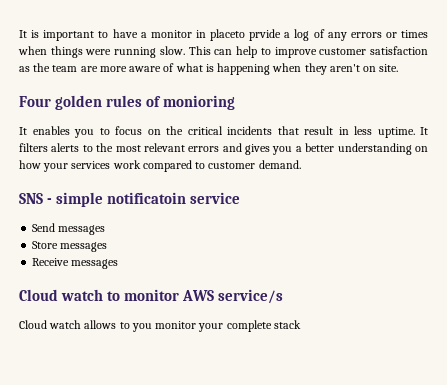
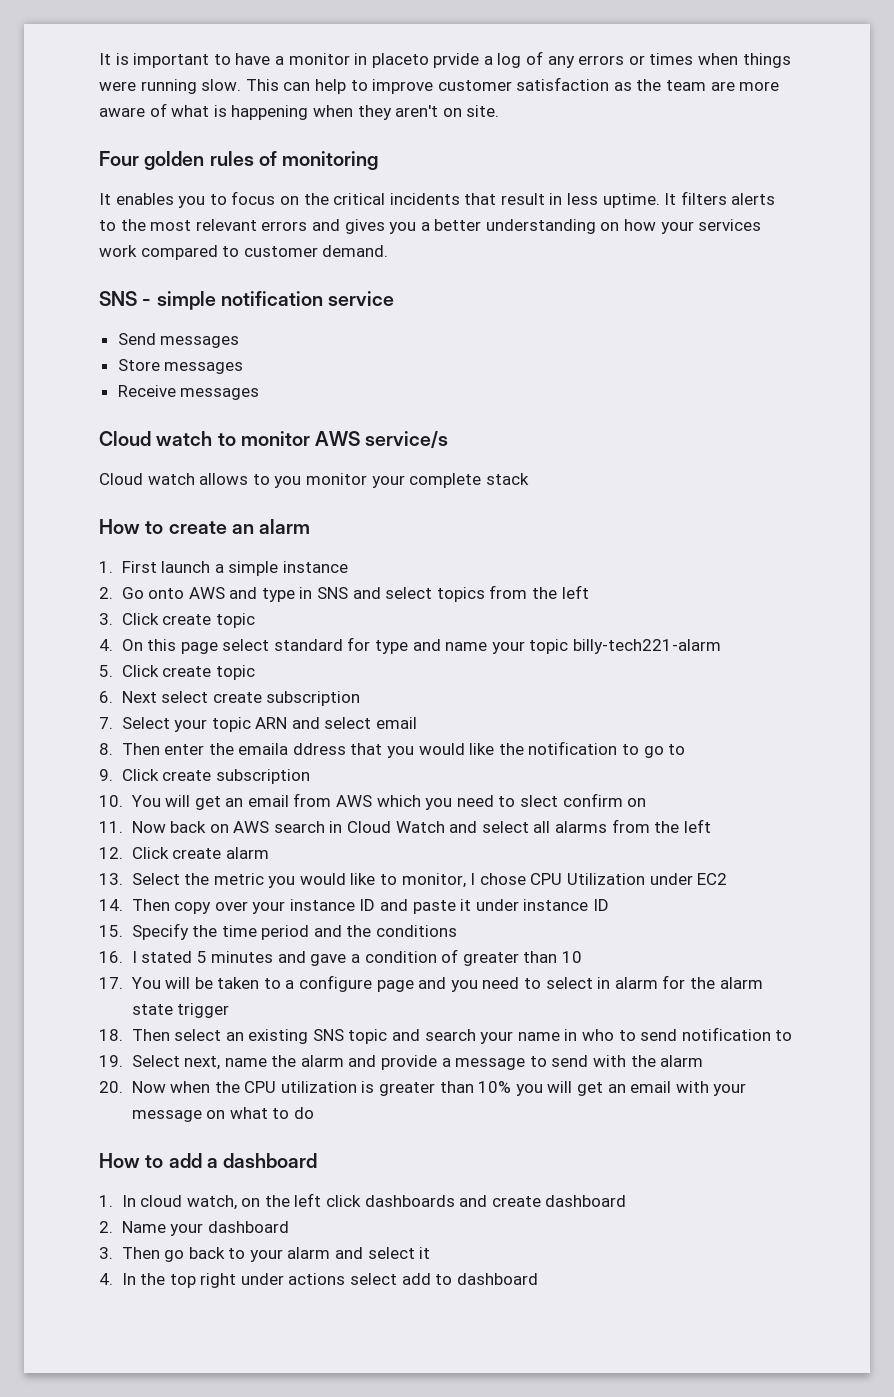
- Four golden rules of monioring
+ Four golden rules of monitoring
- SNS - simple notificatoin service
+ SNS - simple notification service
+ How to create an alarm
+ 1. First launch a simple instance
+ 2. Go onto AWS and type in SNS and select topics from the left
+ 3. Click create topic
+ 4. On this page select standard for type and name your topic billy-tech221-alarm
+ 5. Click create topic
+ 6. Next select create subscription
+ 7. Select your topic ARN and select email
+ 8. Then enter the emaila ddress that you would like the notification to go to
+ 9. Click create subscription
+ 10. You will get an email from AWS which you need to slect confirm on
+ 11. Now back on AWS search in Cloud Watch and select all alarms from the left
+ 12. Click create alarm
+ 13. Select the metric you would like to monitor, I chose CPU Utilization under EC2
+ 14. Then copy over your instance ID and paste it under instance ID
+ 15. Specify the time period and the conditions
+ 16. I stated 5 minutes and gave a condition of greater than 10
+ 17. You will be taken to a configure page and you need to select in alarm for the alarm state trigger
+ 18. Then select an existing SNS topic and search your name in who to send notification to
+ 19. Select next, name the alarm and provide a message to send with the alarm
+ 20. Now when the CPU utilization is greater than 10% you will get an email with your message on what to do
+ How to add a dashboard
+ 1. In cloud watch, on the left click dashboards and create dashboard
+ 2. Name your dashboard
+ 3. Then go back to your alarm and select it
+ 4. In the top right under actions select add to dashboard

